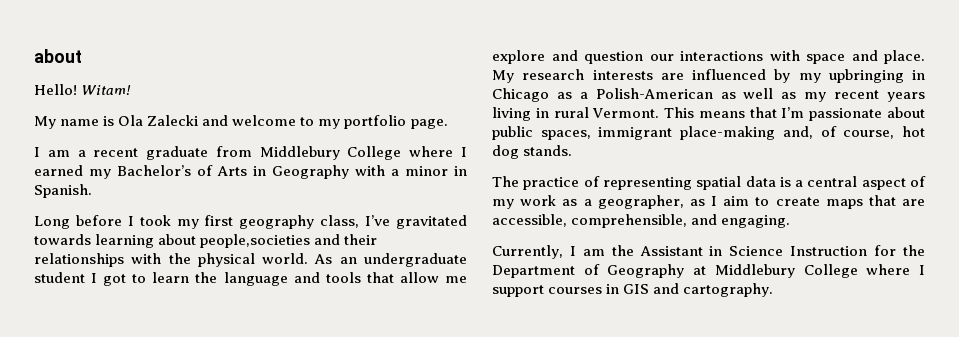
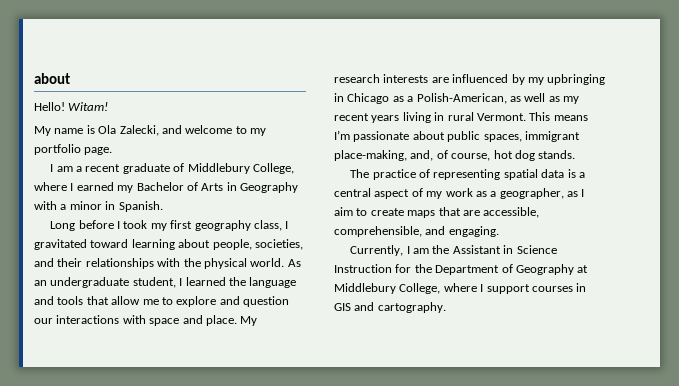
- My name is Ola Zalecki and welcome to my portfolio page.
+ My name is Ola Zalecki, and welcome to my portfolio page.
- I am a recent graduate from Middlebury College where I earned my Bachelor’s of Arts in Geography with a minor in Spanish.
+ I am a recent graduate of Middlebury College, where I earned my Bachelor of Arts in Geography with a minor in Spanish.
- Long before I took my first geography class, I’ve gravitated towards learning about people,societies and their relationships with the physical world.
+ Long before I took my first geography class, I gravitated toward learning about people, societies, and their relationships with the physical world.
- As an undergraduate student I got to learn the language and tools that allow me explore and question our interactions with space and place.
+ As an undergraduate student, I learned the language and tools that allow me to explore and question our interactions with space and place.
- My research interests are influenced by my upbringing in Chicago as a Polish-American as well as my recent years living in rural Vermont.
+ My research interests are influenced by my upbringing in Chicago as a Polish-American, as well as my recent years living in rural Vermont.
- This means that I’m passionate about public spaces, immigrant place-making and, of course, hot dog stands.
+ This means I’m passionate about public spaces, immigrant place-making, and, of course, hot dog stands.
- Currently, I am the Assistant in Science Instruction for the Department of Geography at Middlebury College where I support courses in GIS and cartography.
+ Currently, I am the Assistant in Science Instruction for the Department of Geography at Middlebury College, where I support courses in GIS and cartography.

